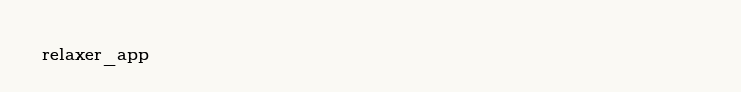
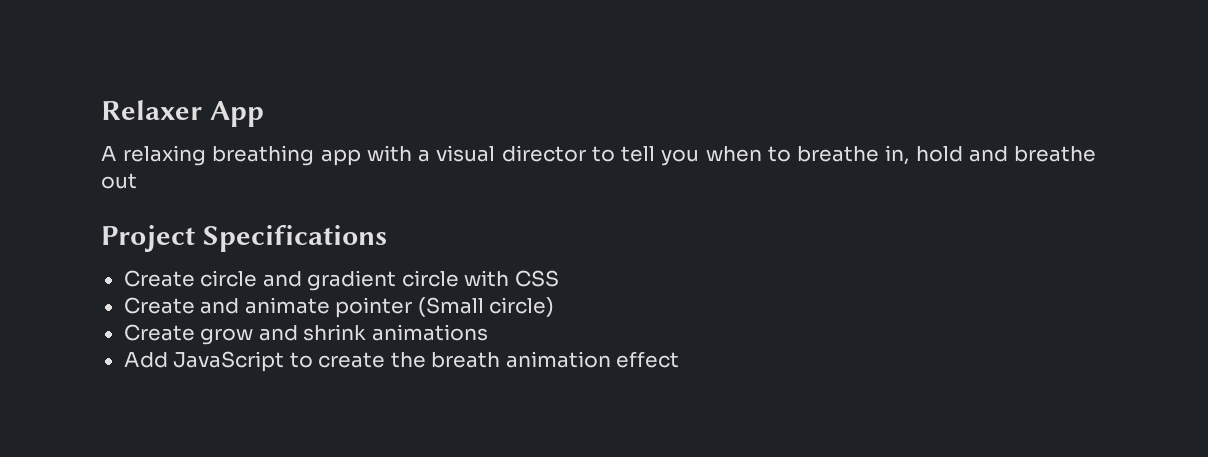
- relaxer_app
+ Relaxer App
+ A relaxing breathing app with a visual director to tell you when to breathe in, hold and breathe out
+ Project Specifications
+ Create circle and gradient circle with CSS
+ Create and animate pointer (Small circle)
+ Create grow and shrink animations
+ Add JavaScript to create the breath animation effect

